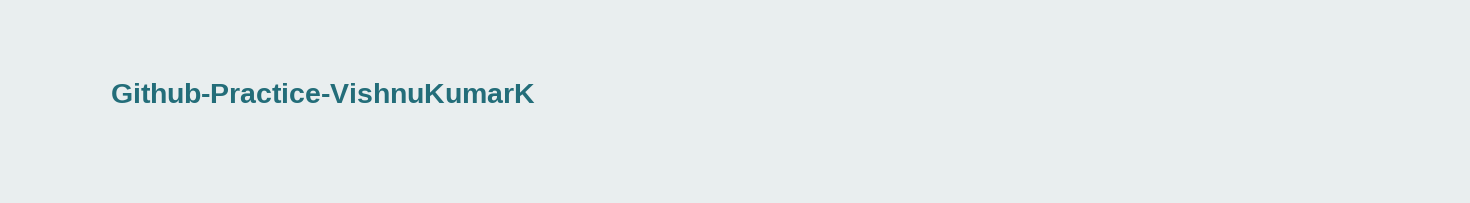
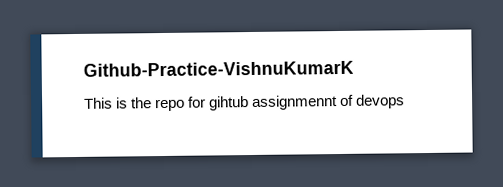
+ This is the repo for gihtub assignmennt of devops

